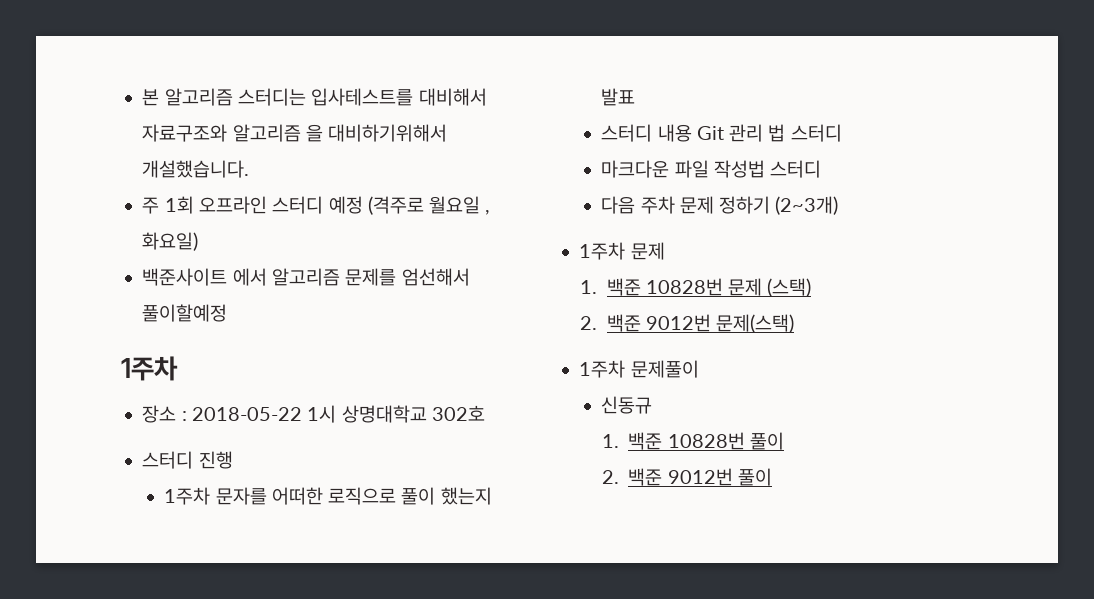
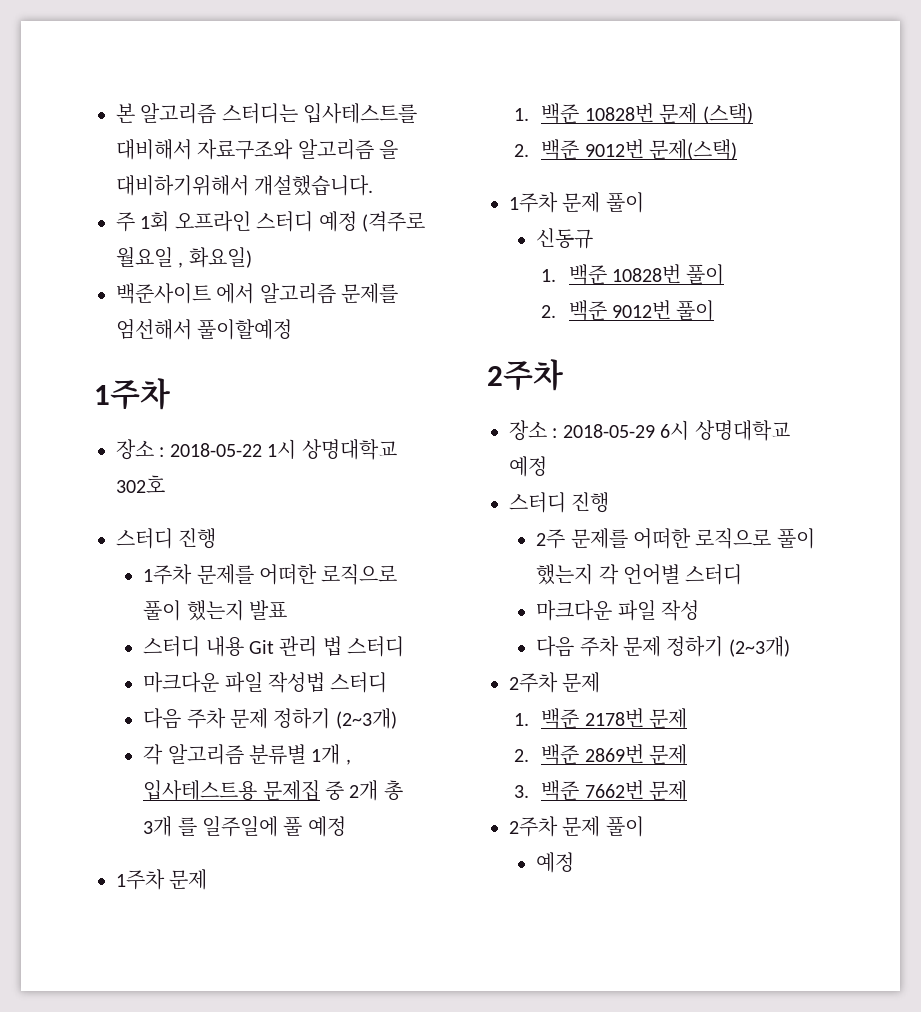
- 1주차 문자를 어떠한 로직으로 풀이 했는지 발표
+ 1주차 문제를 어떠한 로직으로 풀이 했는지 발표
+ 각 알고리즘 분류별 1개 , 입사테스트용 문제집 중 2개 총 3개 를 일주일에 풀 예정
- 1주차 문제풀이
+ 1주차 문제 풀이
  2. 백준 9012번 풀이
+ 2주차
+ 장소 : 2018-05-29 6시 상명대학교 예정
+ 스터디 진행
+ 2주 문제를 어떠한 로직으로 풀이 했는지 각 언어별 스터디
+ 마크다운 파일 작성
+ 다음 주차 문제 정하기 (2~3개)
+ 2주차 문제
+ 1. 백준 2178번 문제
+ 2. 백준 2869번 문제
+ 3. 백준 7662번 문제
+ 2주차 문제 풀이
+ 예정

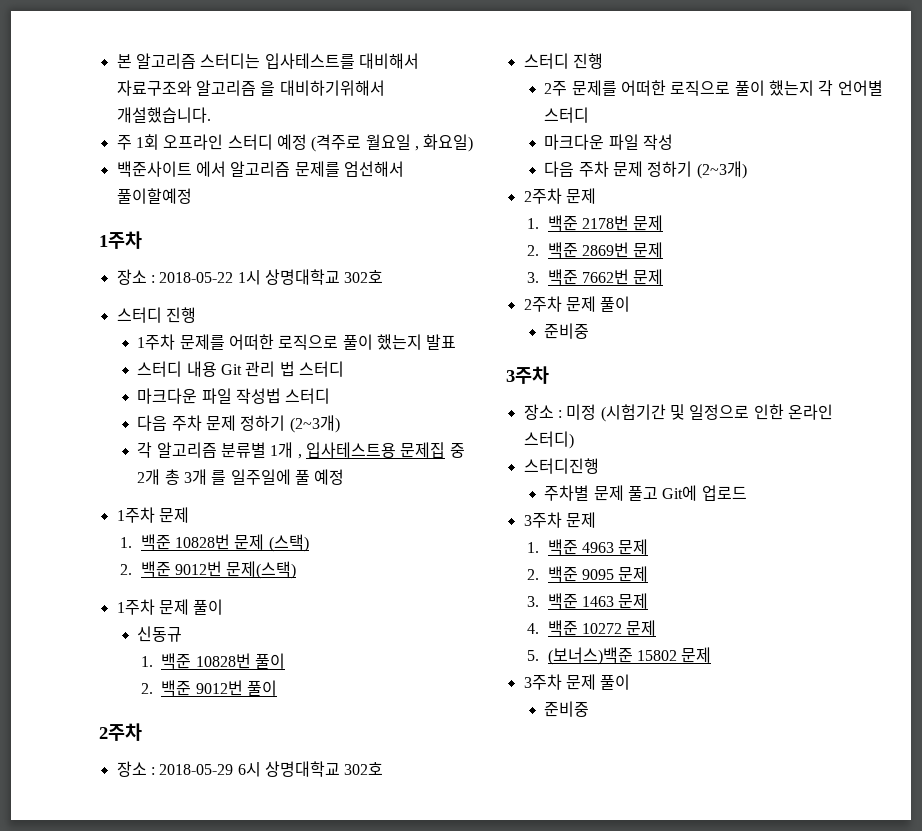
- 장소 : 2018-05-29 6시 상명대학교 예정
+ 장소 : 2018-05-29 6시 상명대학교 302호
  2주차 문제 풀이
- 예정
+ 준비중
+ 3주차
+ 장소 : 미정 (시험기간 및 일정으로 인한 온라인 스터디)
+ 스터디진행
+ 주차별 문제 풀고 Git에 업로드
+ 3주차 문제
+ 1. 백준 4963 문제
+ 2. 백준 9095 문제
+ 3. 백준 1463 문제
+ 4. 백준 10272 문제
+ 5. (보너스)백준 15802 문제
+ 3주차 문제 풀이
+ 준비중

